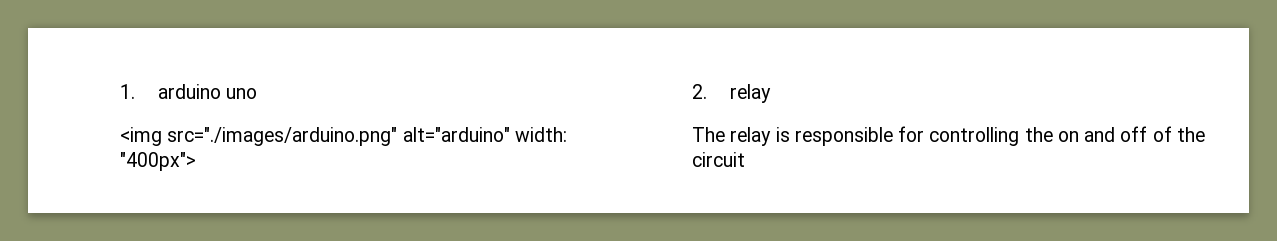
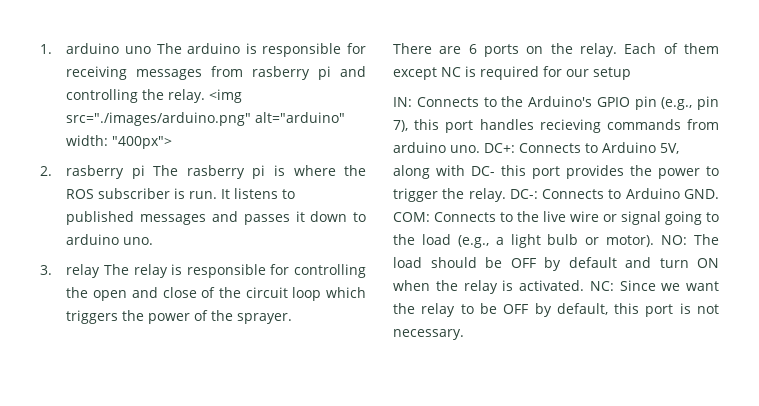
- 1. arduino uno
- <img src="./images/arduino.png" alt="arduino" width: "400px">
+ 1. arduino uno The arduino is responsible for receiving messages from rasberry pi and controlling the relay. <img src="./images/arduino.png" alt="arduino" width: "400px">
- 2. relay
- The relay is responsible for controlling the on and off of the circuit
+ 2. rasberry pi The rasberry pi is where the ROS subscriber is run. It listens to published messages and passes it down to arduino uno.
+ 3. relay The relay is responsible for controlling the open and close of the circuit loop which triggers the power of the sprayer.
+ There are 6 ports on the relay. Each of them except NC is required for our setup
+ IN: Connects to the Arduino's GPIO pin (e.g., pin 7), this port handles recieving commands from arduino uno. DC+: Connects to Arduino 5V, along with DC- this port provides the power to trigger the relay. DC-: Connects to Arduino GND. COM: Connects to the live wire or signal going to the load (e.g., a light bulb or motor). NO: The load should be OFF by default and turn ON when the relay is activated. NC: Since we want the relay to be OFF by default, this port is not necessary.

